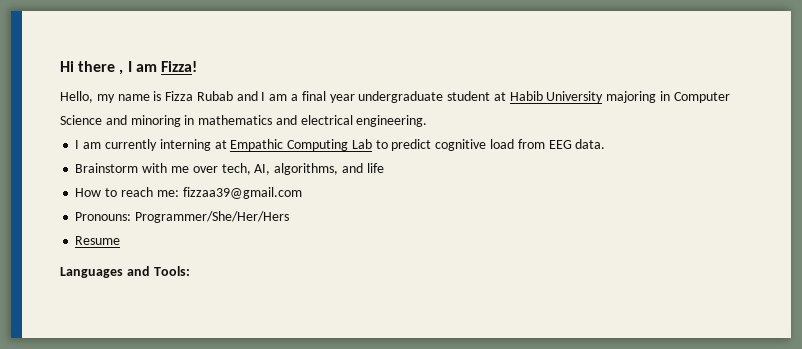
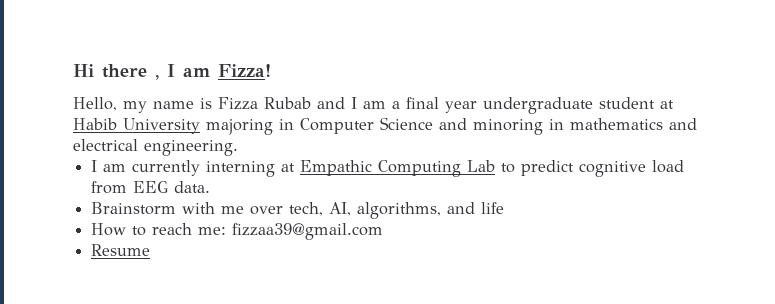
- Pronouns: Programmer/She/Her/Hers
- Languages and Tools:

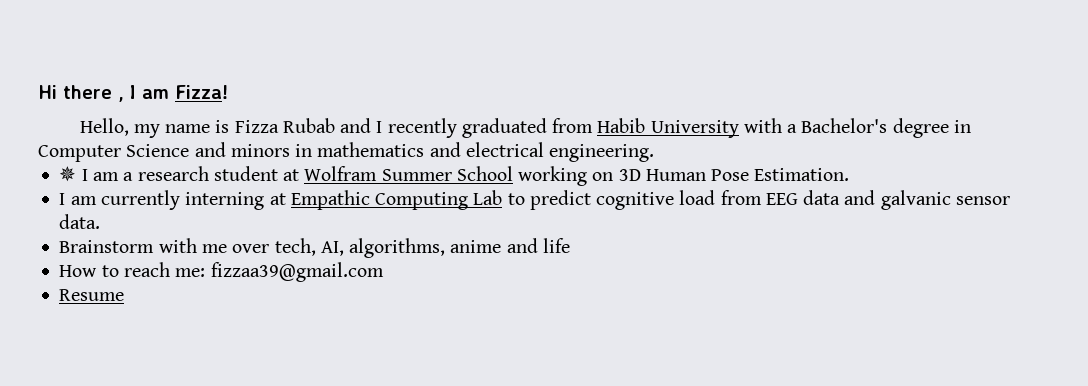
- Hello, my name is Fizza Rubab and I am a final year undergraduate student at Habib University majoring in Computer Science and minoring in mathematics and electrical engineering.
+ Hello, my name is Fizza Rubab and I recently graduated from Habib University with a Bachelor's degree in Computer Science and minors in mathematics and electrical engineering.
+ ✵ I am a research student at Wolfram Summer School working on 3D Human Pose Estimation.
- I am currently interning at Empathic Computing Lab to predict cognitive load from EEG data.
+ I am currently interning at Empathic Computing Lab to predict cognitive load from EEG data and galvanic sensor data.
- Brainstorm with me over tech, AI, algorithms, and life
+ Brainstorm with me over tech, AI, algorithms, anime and life

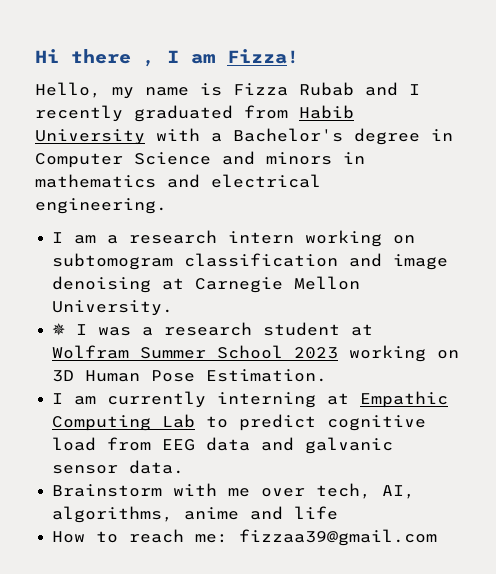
+ I am a research intern working on subtomogram classification and image denoising at Carnegie Mellon University.
- ✵ I am a research student at Wolfram Summer School working on 3D Human Pose Estimation.
+ ✵ I was a research student at Wolfram Summer School 2023 working on 3D Human Pose Estimation.
- Resume

